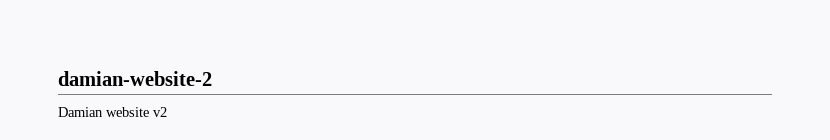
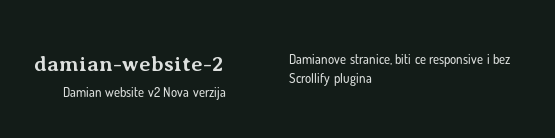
- Damian website v2
+ Damian website v2 Nova verzija Damianove stranice, biti ce responsive i bez Scrollify plugina

